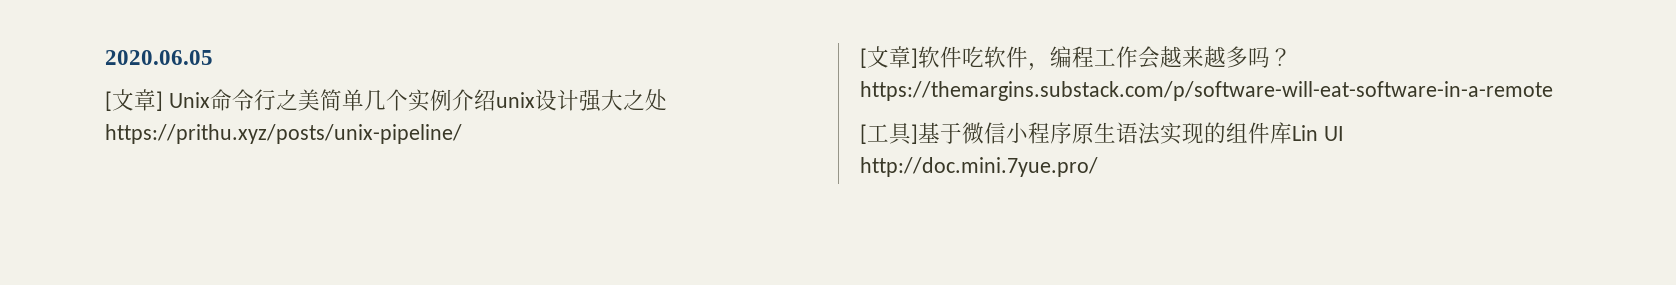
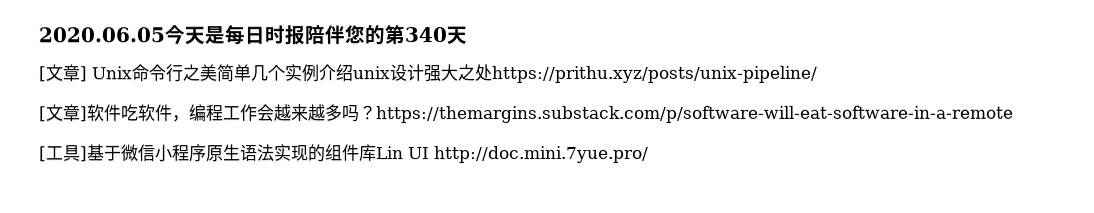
- 2020.06.05
+ 2020.06.05今天是每日时报陪伴您的第340天

